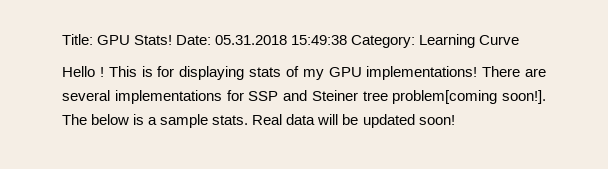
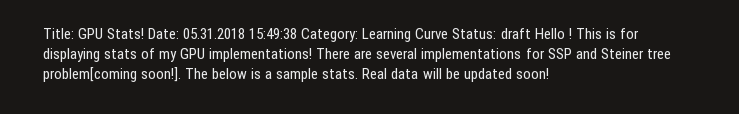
- Date: 05.31.2018 15:49:38 Category: Learning Curve
- Hello !
+ Date: 05.31.2018 15:49:38 Category: Learning Curve Status: draft Hello !

